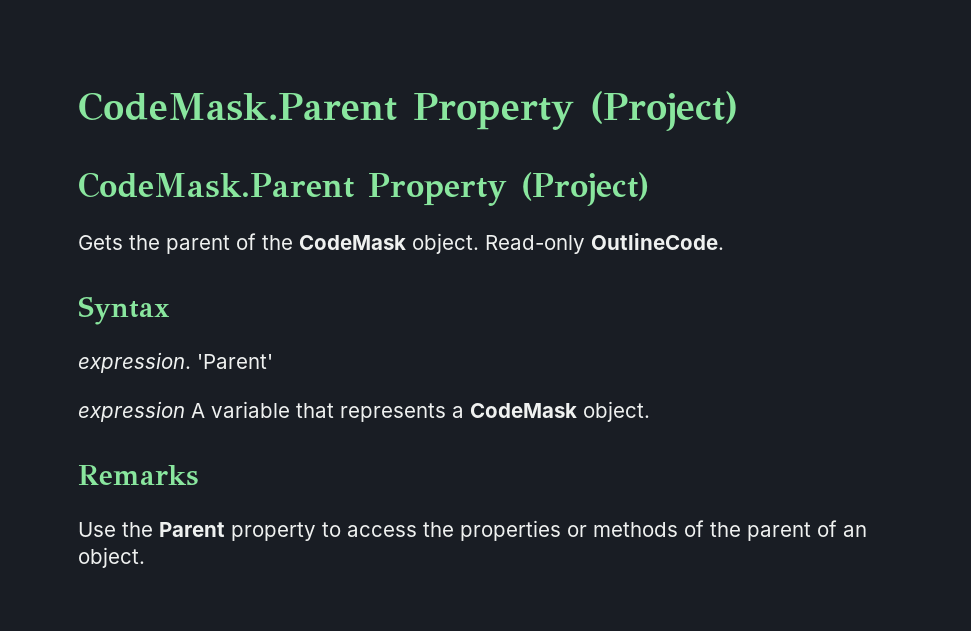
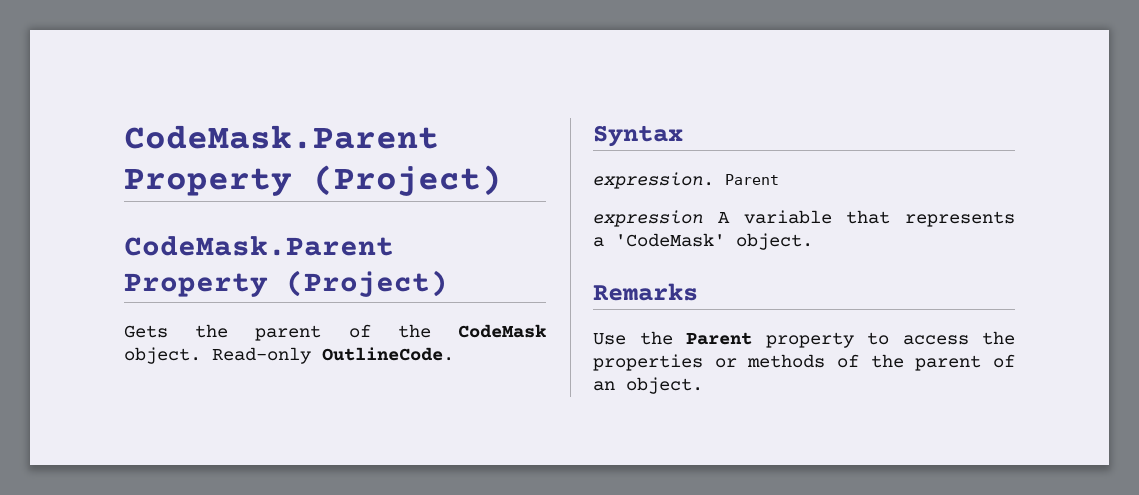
- expression. 'Parent'
+ expression. Parent
- expression A variable that represents a CodeMask object.
+ expression A variable that represents a 'CodeMask' object.

